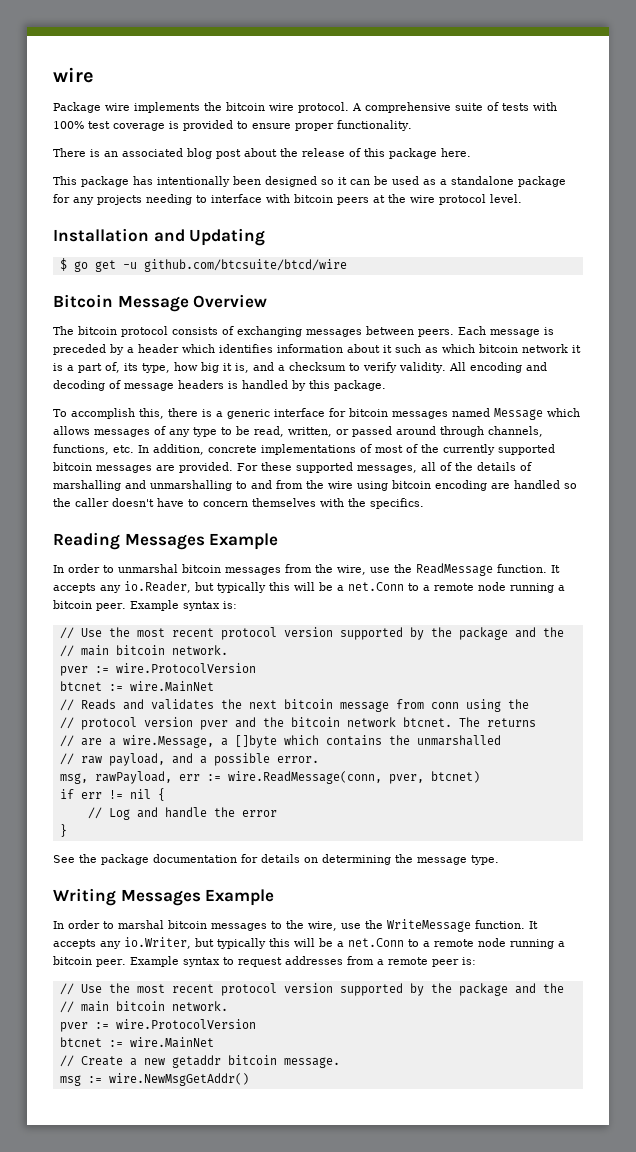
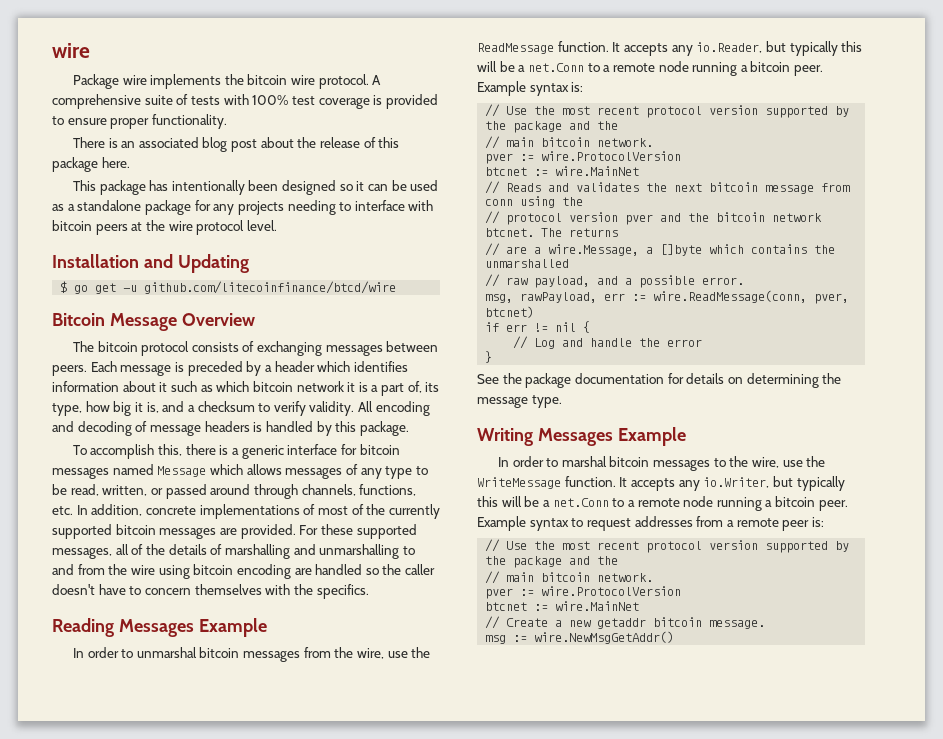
- $ go get -u github.com/btcsuite/btcd/wire
+ $ go get -u github.com/litecoinfinance/btcd/wire

